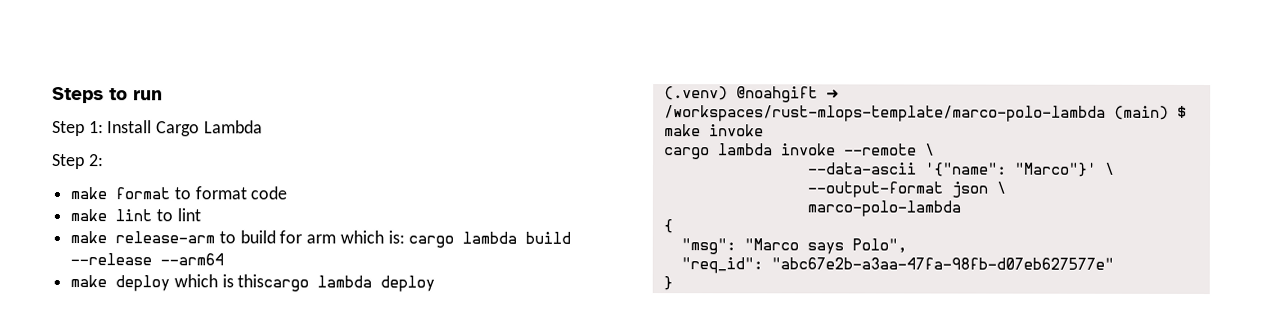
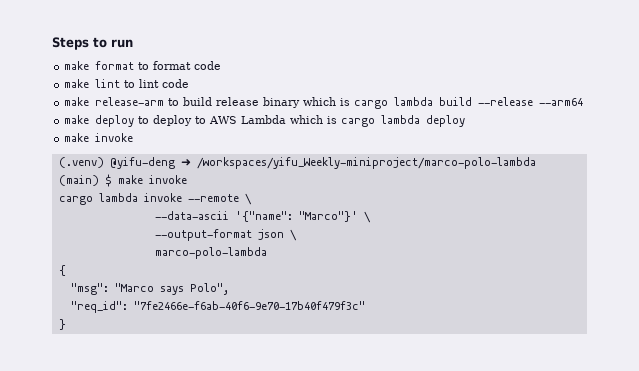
- Step 1: Install Cargo Lambda
- Step 2:
- make lint to lint
+ make lint to lint code
- make release-arm to build for arm which is: cargo lambda build --release --arm64
+ make release-arm to build release binary which is cargo lambda build --release --arm64
- make deploy which is thiscargo lambda deploy
+ make deploy to deploy to AWS Lambda which is cargo lambda deploy
+ make invoke
- (.venv) @noahgift ➜ /workspaces/rust-mlops-template/marco-polo-lambda (main) $ make invoke
+ (.venv) @yifu-deng ➜ /workspaces/yifu_Weekly-miniproject/marco-polo-lambda (main) $ make invoke
- "req_id": "abc67e2b-a3aa-47fa-98fb-d07eb627577e"
+ "req_id": "7fe2466e-f6ab-40f6-9e70-17b40f479f3c"

